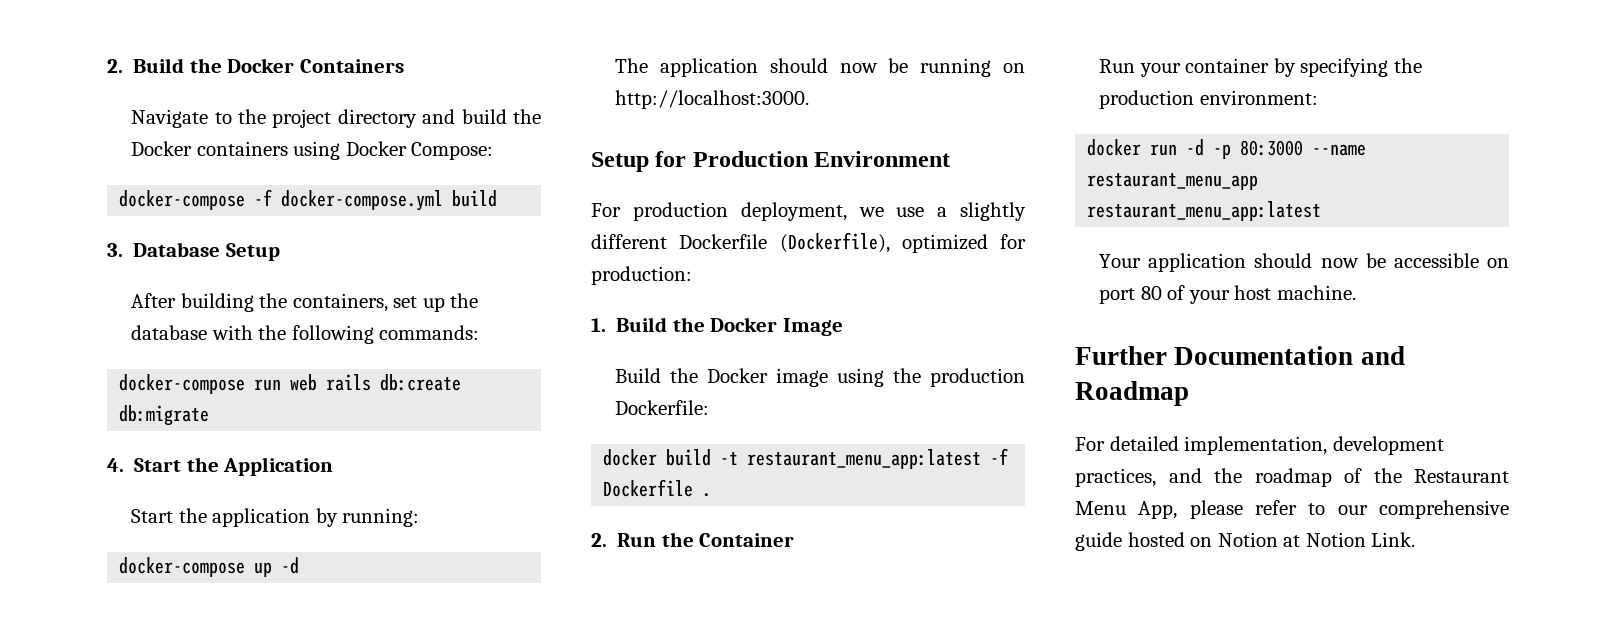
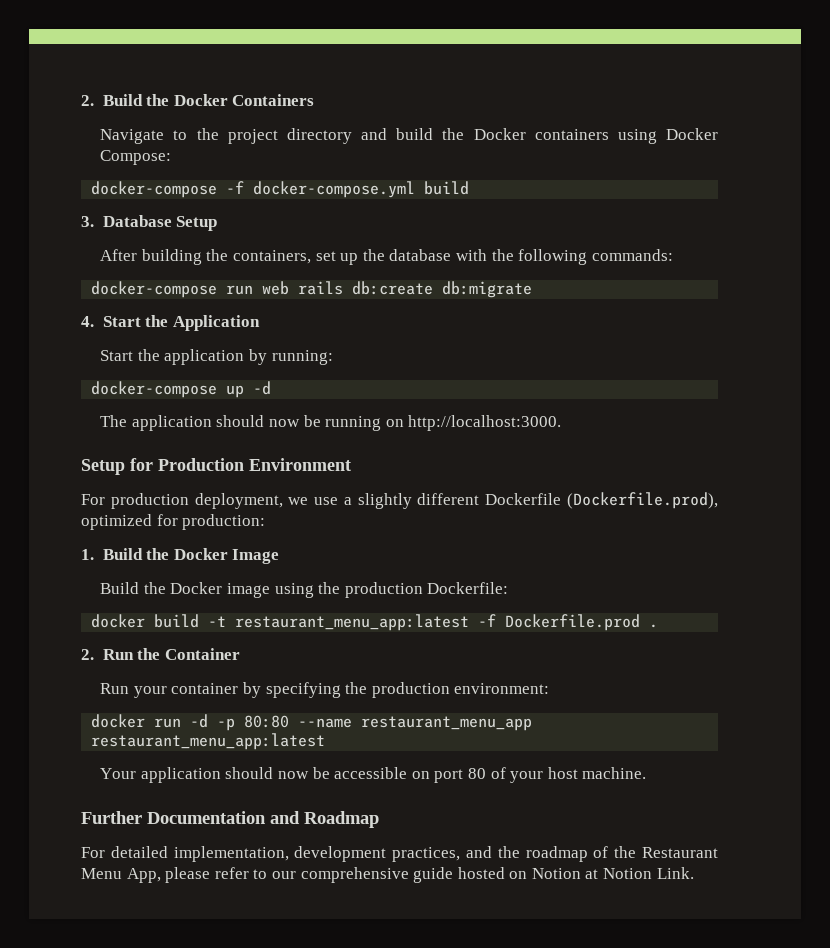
- For production deployment, we use a slightly different Dockerfile (Dockerfile), optimized for production:
+ For production deployment, we use a slightly different Dockerfile (Dockerfile.prod), optimized for production:
- docker build -t restaurant_menu_app:latest -f Dockerfile .
+ docker build -t restaurant_menu_app:latest -f Dockerfile.prod .
- docker run -d -p 80:3000 --name restaurant_menu_app restaurant_menu_app:latest
+ docker run -d -p 80:80 --name restaurant_menu_app restaurant_menu_app:latest

